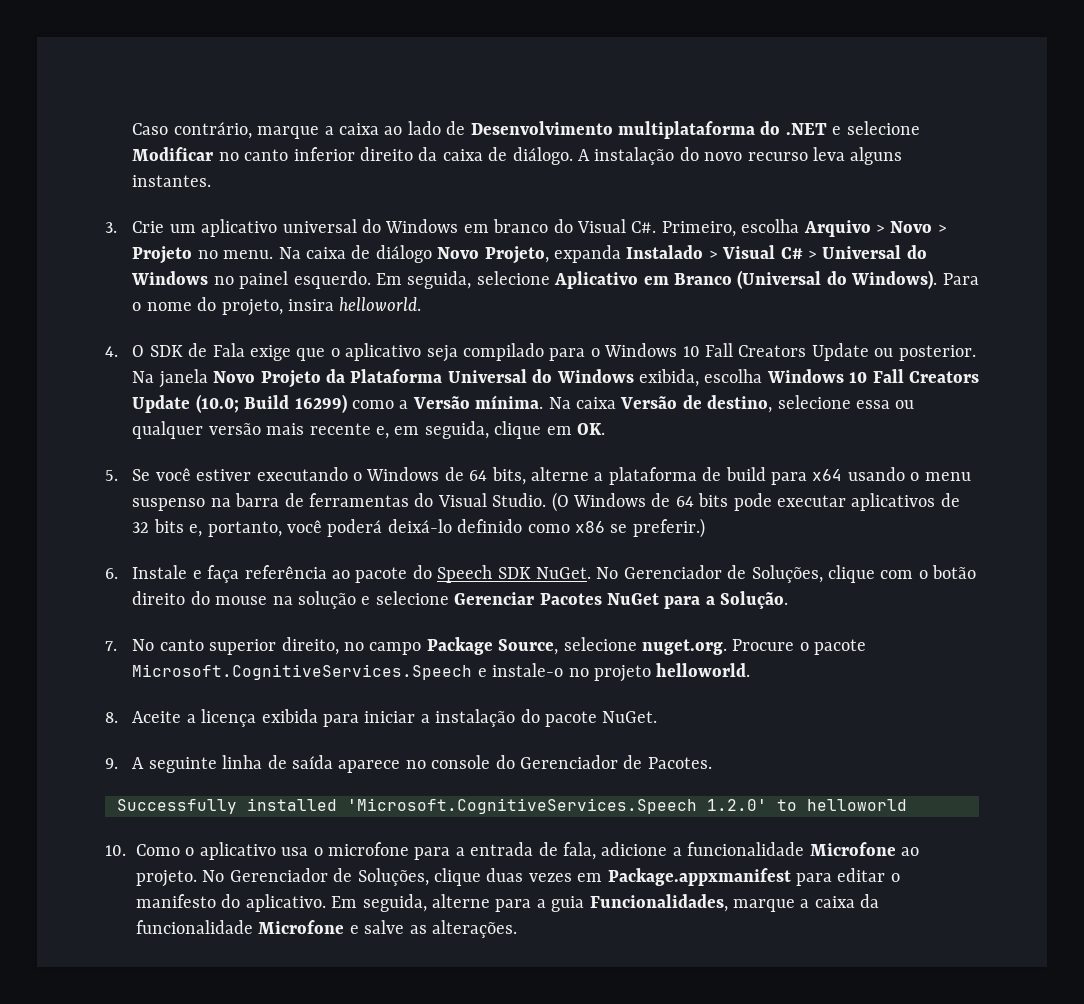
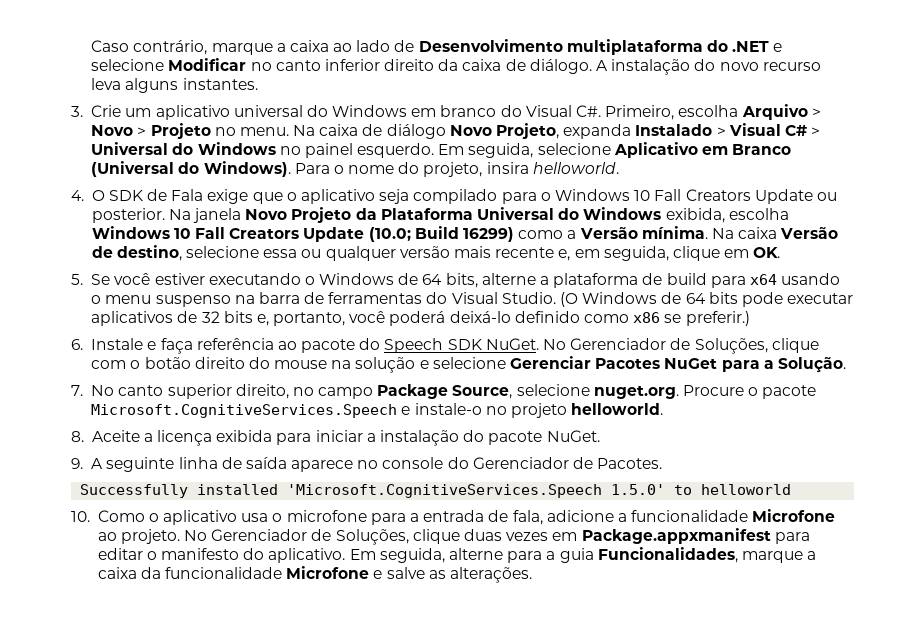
- Successfully installed 'Microsoft.CognitiveServices.Speech 1.2.0' to helloworld
+ Successfully installed 'Microsoft.CognitiveServices.Speech 1.5.0' to helloworld

